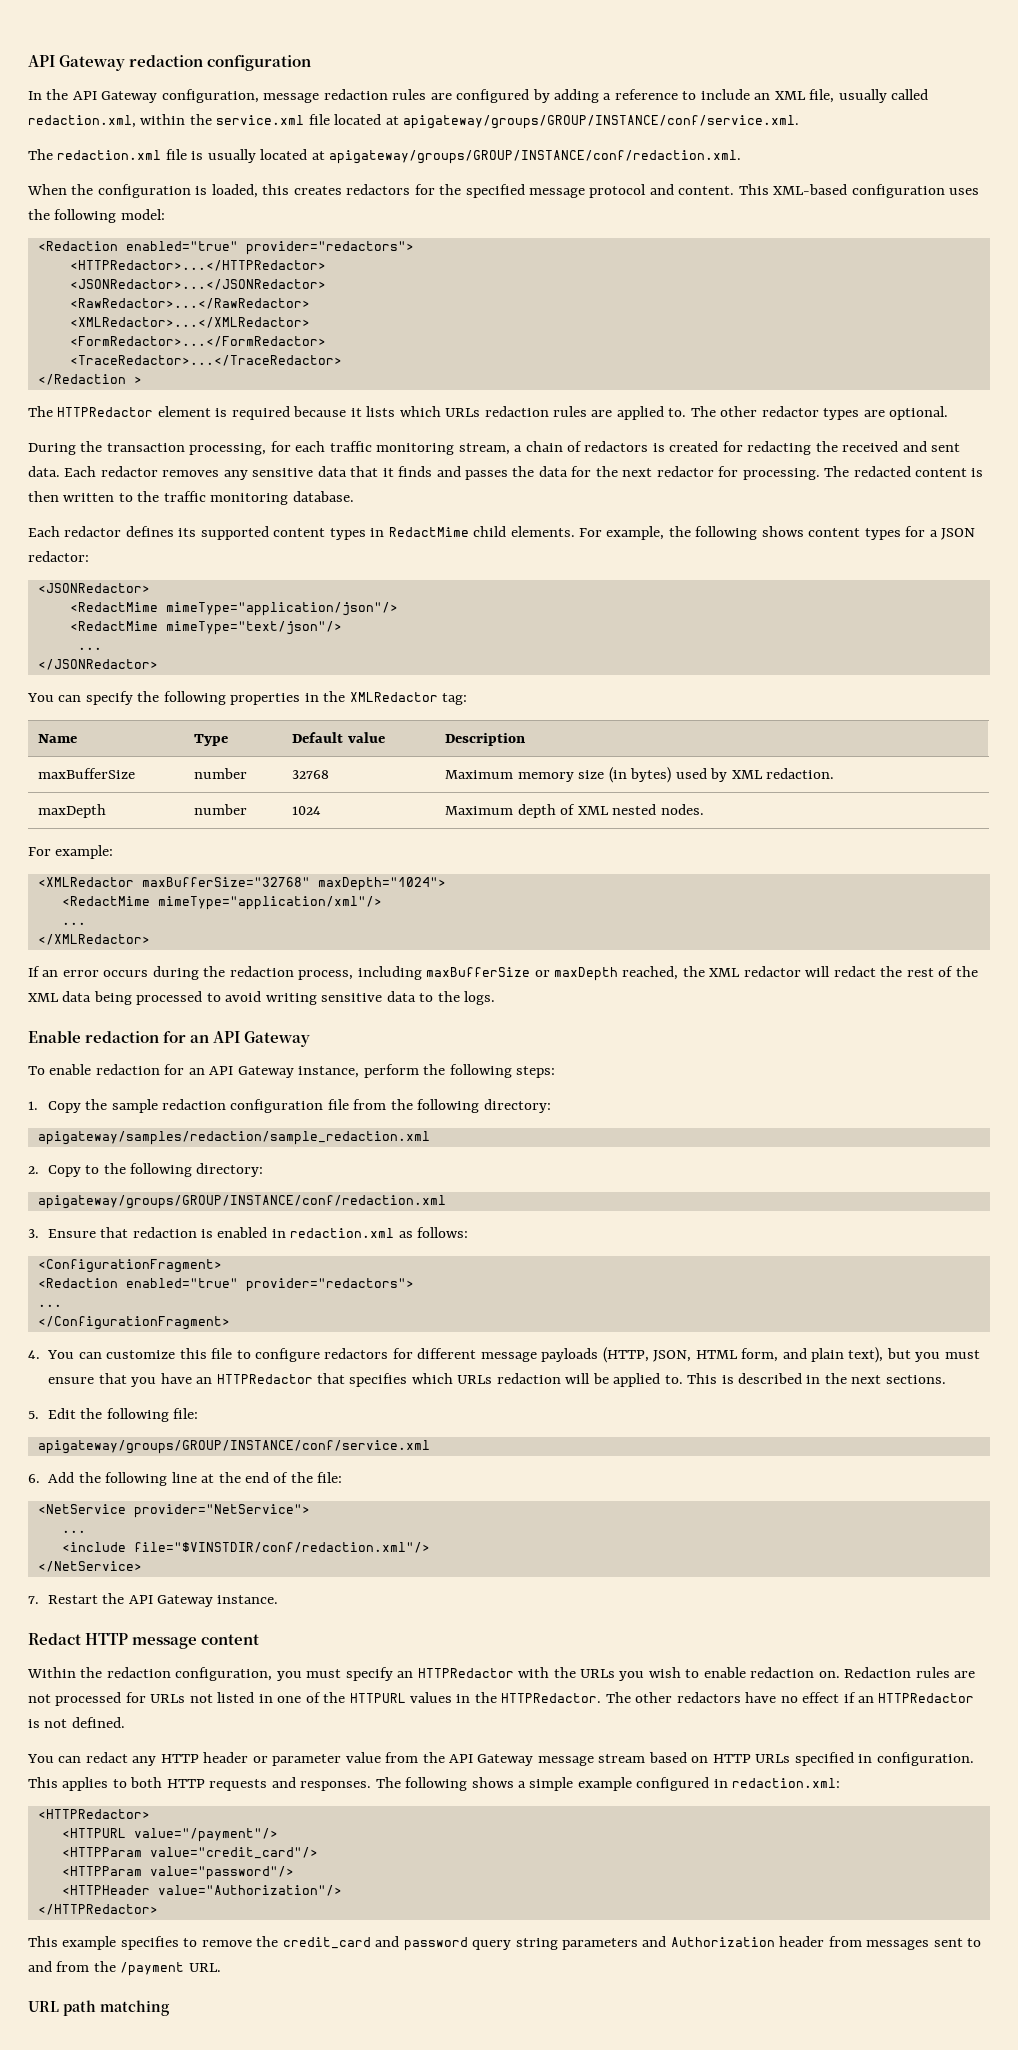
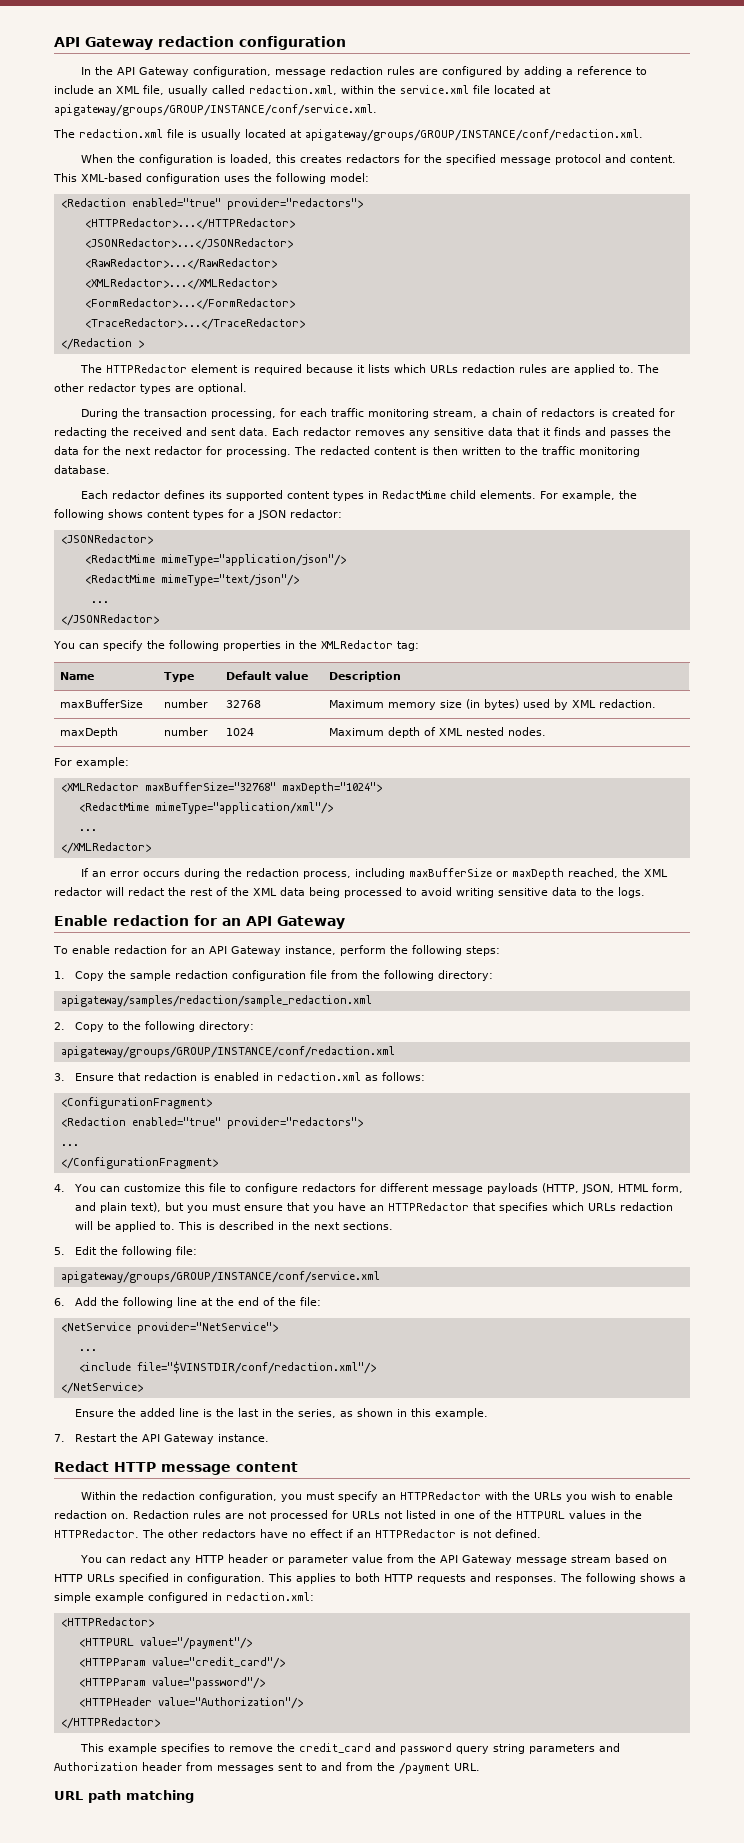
+ Ensure the added line is the last in the series, as shown in this example.

